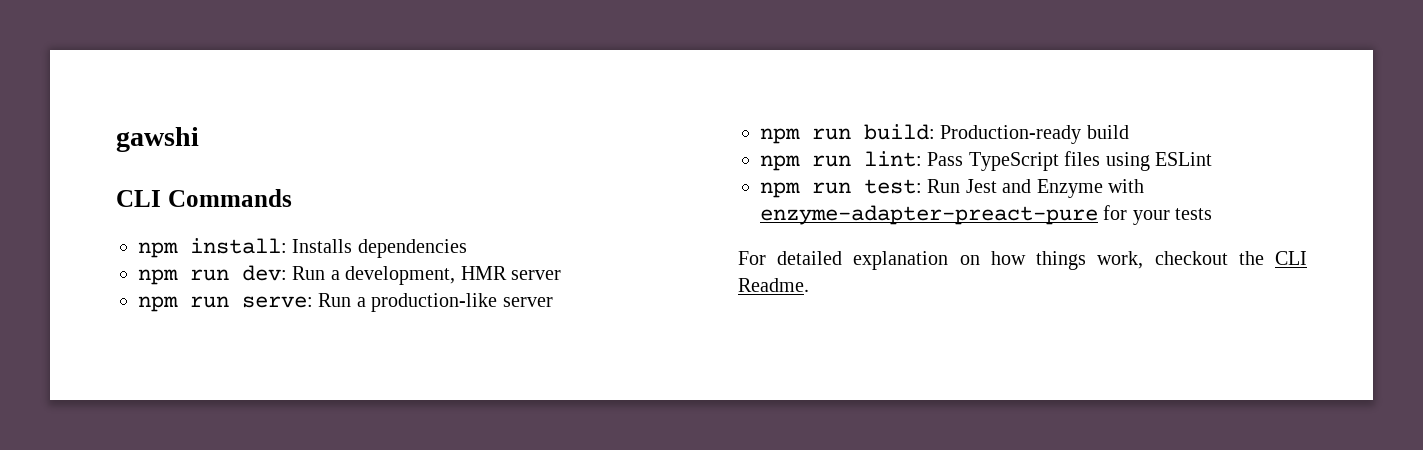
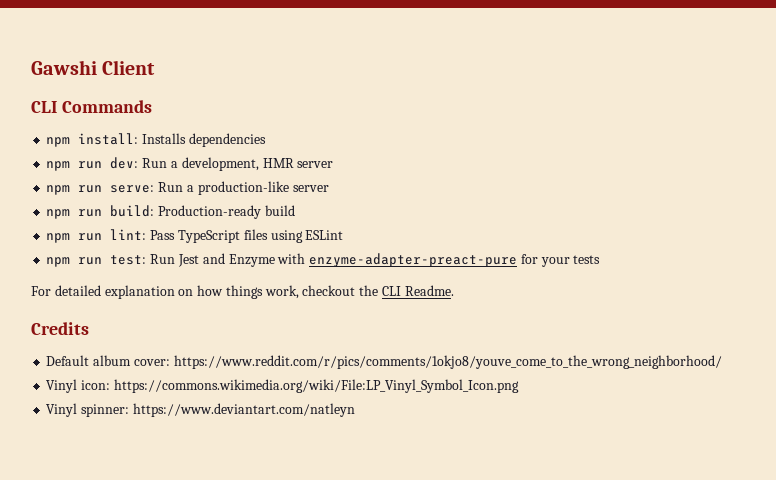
- gawshi
+ Gawshi Client
+ Credits
+ Default album cover: https://www.reddit.com/r/pics/comments/1okjo8/youve_come_to_the_wrong_neighborhood/
+ Vinyl icon: https://commons.wikimedia.org/wiki/File:LP_Vinyl_Symbol_Icon.png
+ Vinyl spinner: https://www.deviantart.com/natleyn

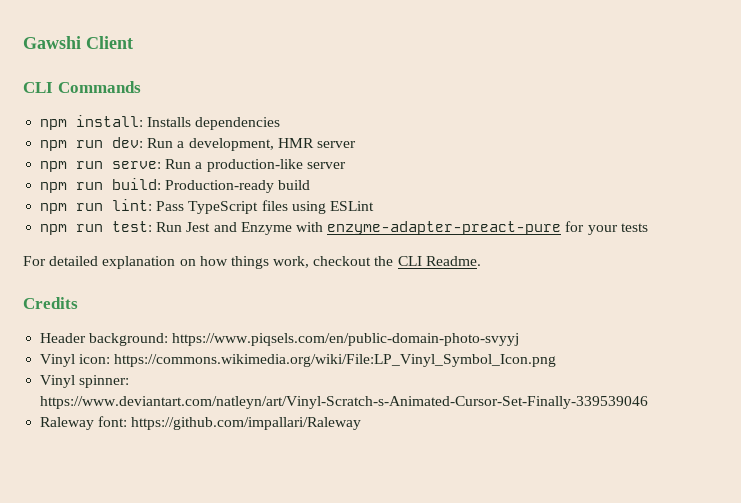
- Default album cover: https://www.reddit.com/r/pics/comments/1okjo8/youve_come_to_the_wrong_neighborhood/
+ Header background: https://www.piqsels.com/en/public-domain-photo-svyyj
- Vinyl spinner: https://www.deviantart.com/natleyn
+ Vinyl spinner: https://www.deviantart.com/natleyn/art/Vinyl-Scratch-s-Animated-Cursor-Set-Finally-339539046
+ Raleway font: https://github.com/impallari/Raleway

